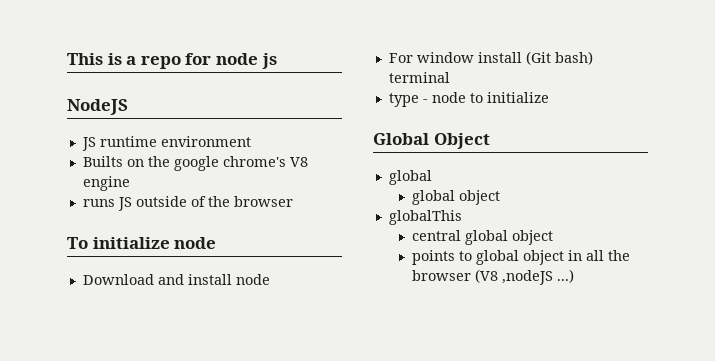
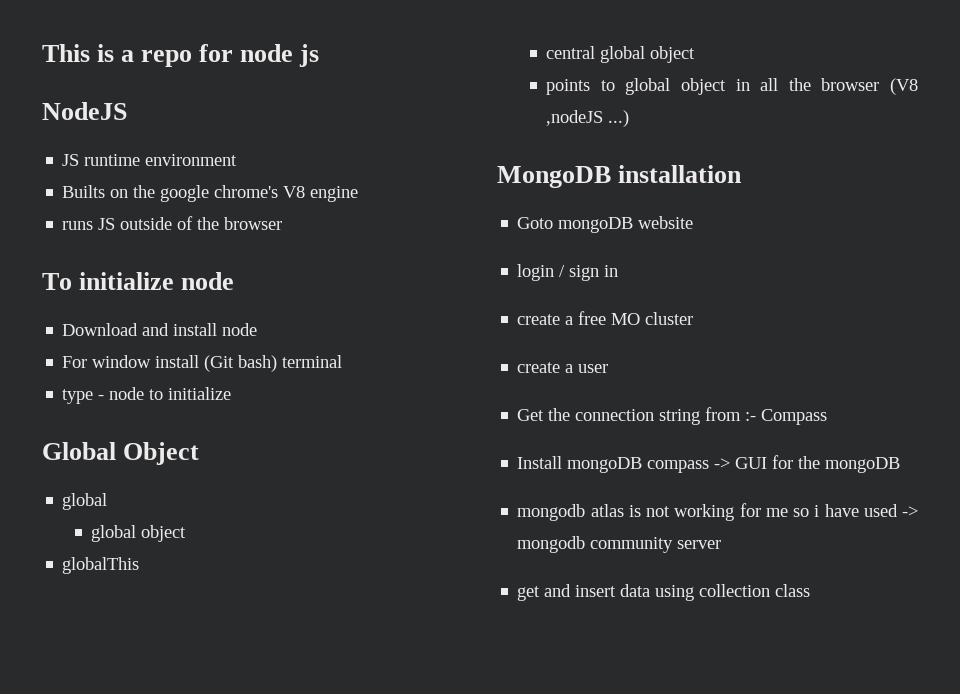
+ MongoDB installation
+ Goto mongoDB website
+ login / sign in
+ create a free MO cluster
+ create a user
+ Get the connection string from :- Compass
+ Install mongoDB compass -> GUI for the mongoDB
+ mongodb atlas is not working for me so i have used -> mongodb community server
+ get and insert data using collection class

